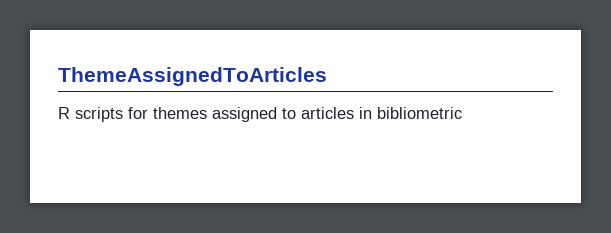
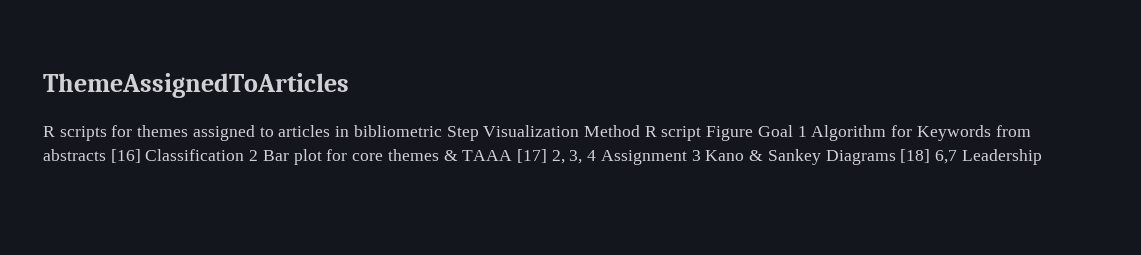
- R scripts for themes assigned to articles in bibliometric
+ R scripts for themes assigned to articles in bibliometric Step Visualization Method R script Figure Goal 1 Algorithm for Keywords from abstracts [16] Classification 2 Bar plot for core themes & TAAA [17] 2, 3, 4 Assignment 3 Kano & Sankey Diagrams [18] 6,7 Leadership

